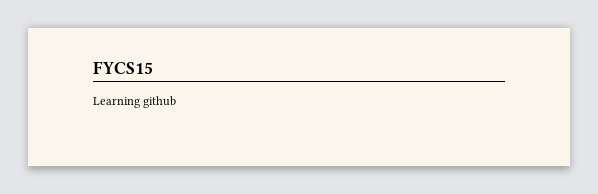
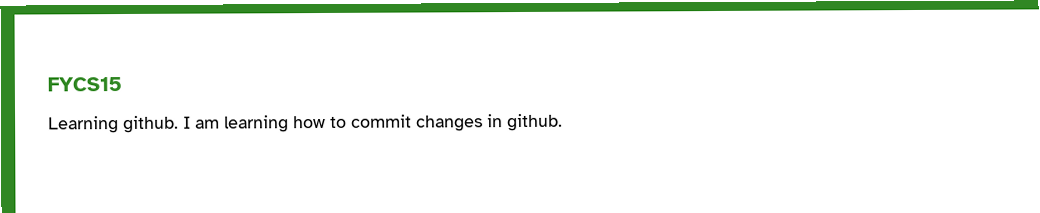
- Learning github
+ Learning github. I am learning how to commit changes in github.

